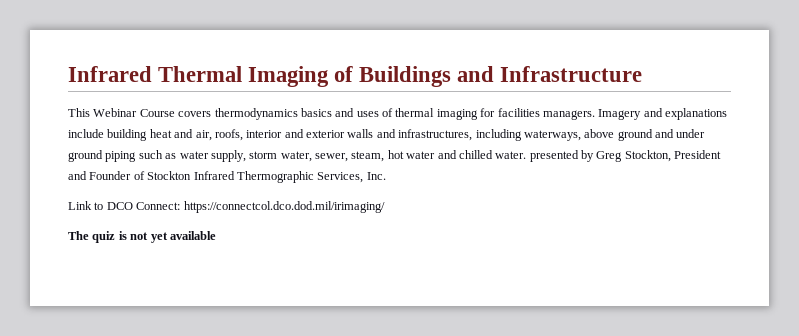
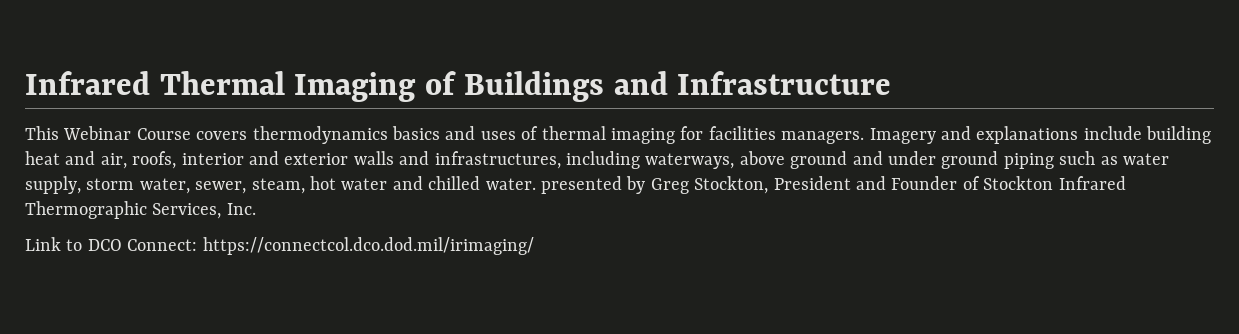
- The quiz is not yet available

